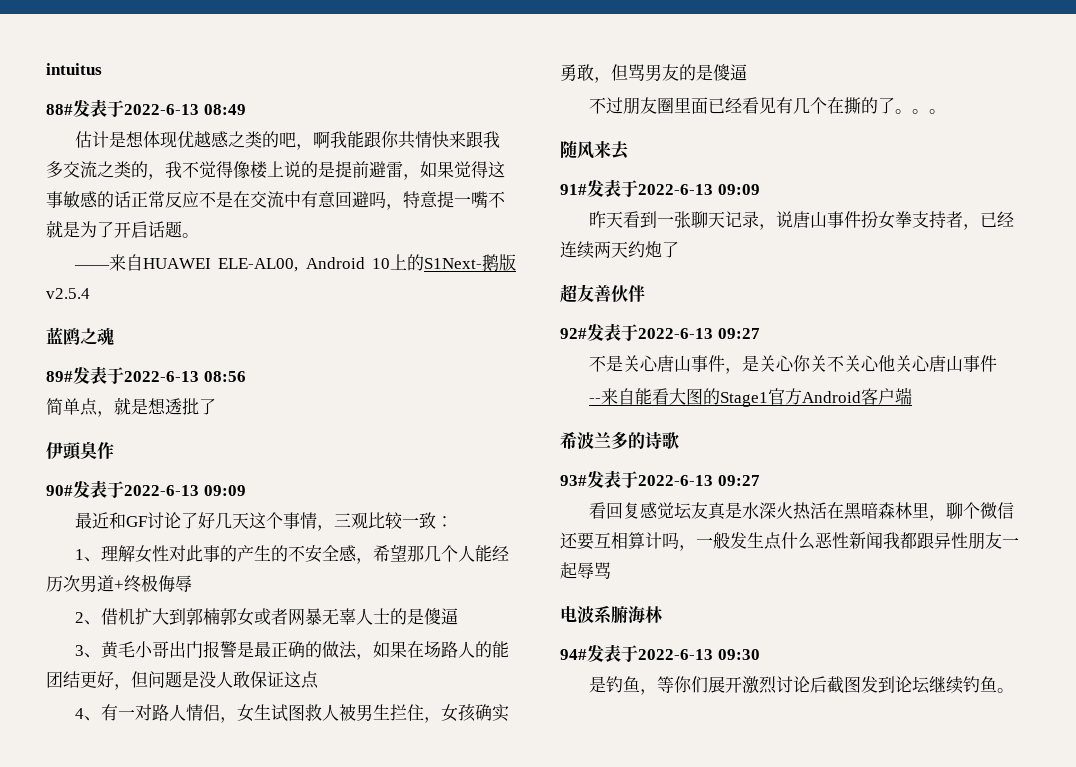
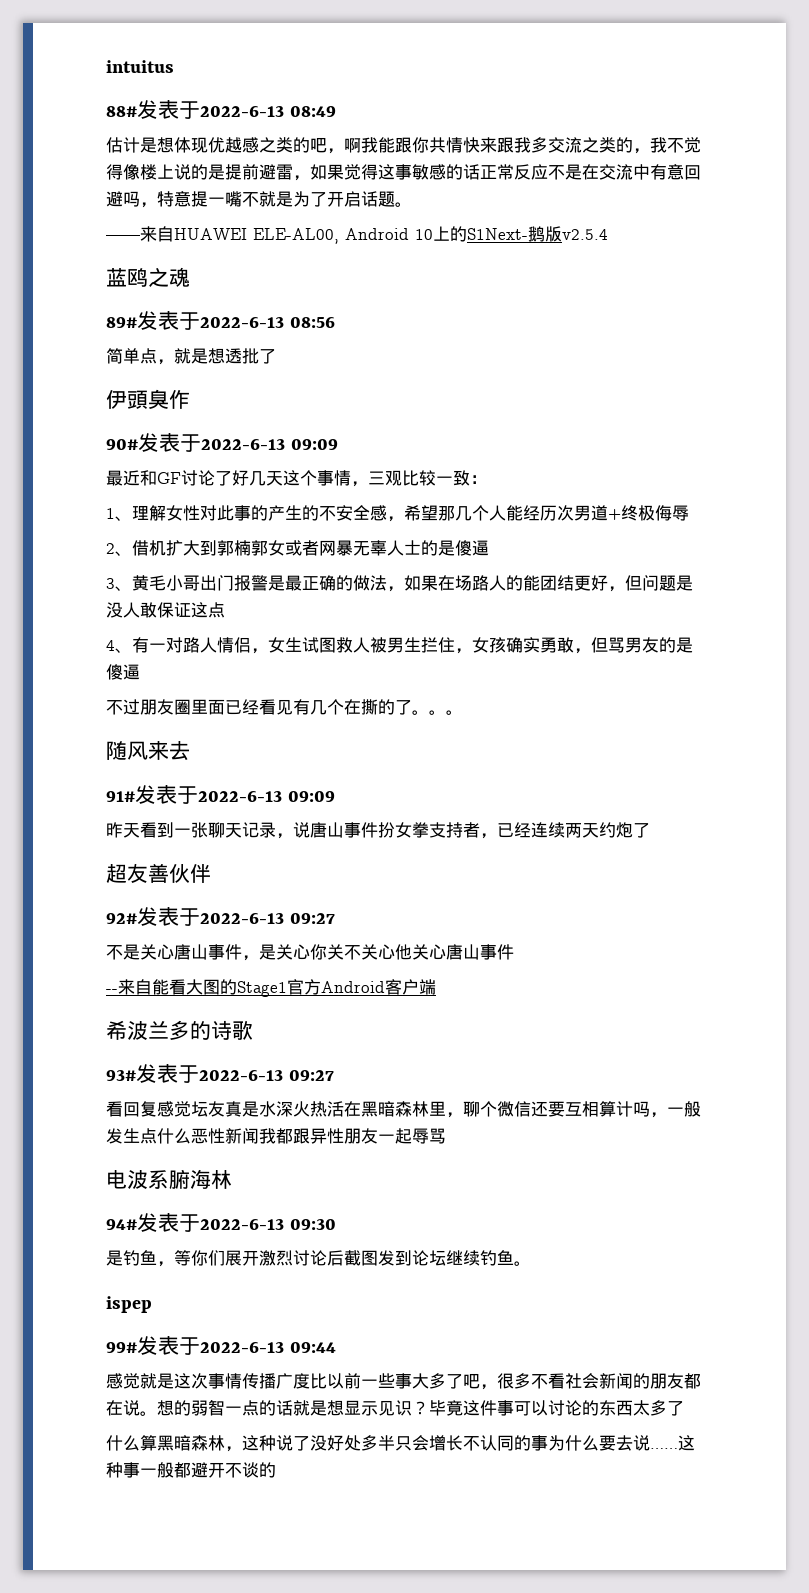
+ ispep
+ 99#发表于2022-6-13 09:44
+ 感觉就是这次事情传播广度比以前一些事大多了吧，很多不看社会新闻的朋友都在说。想的弱智一点的话就是想显示见识？毕竟这件事可以讨论的东西太多了
+ 什么算黑暗森林，这种说了没好处多半只会增长不认同的事为什么要去说……这种事一般都避开不谈的

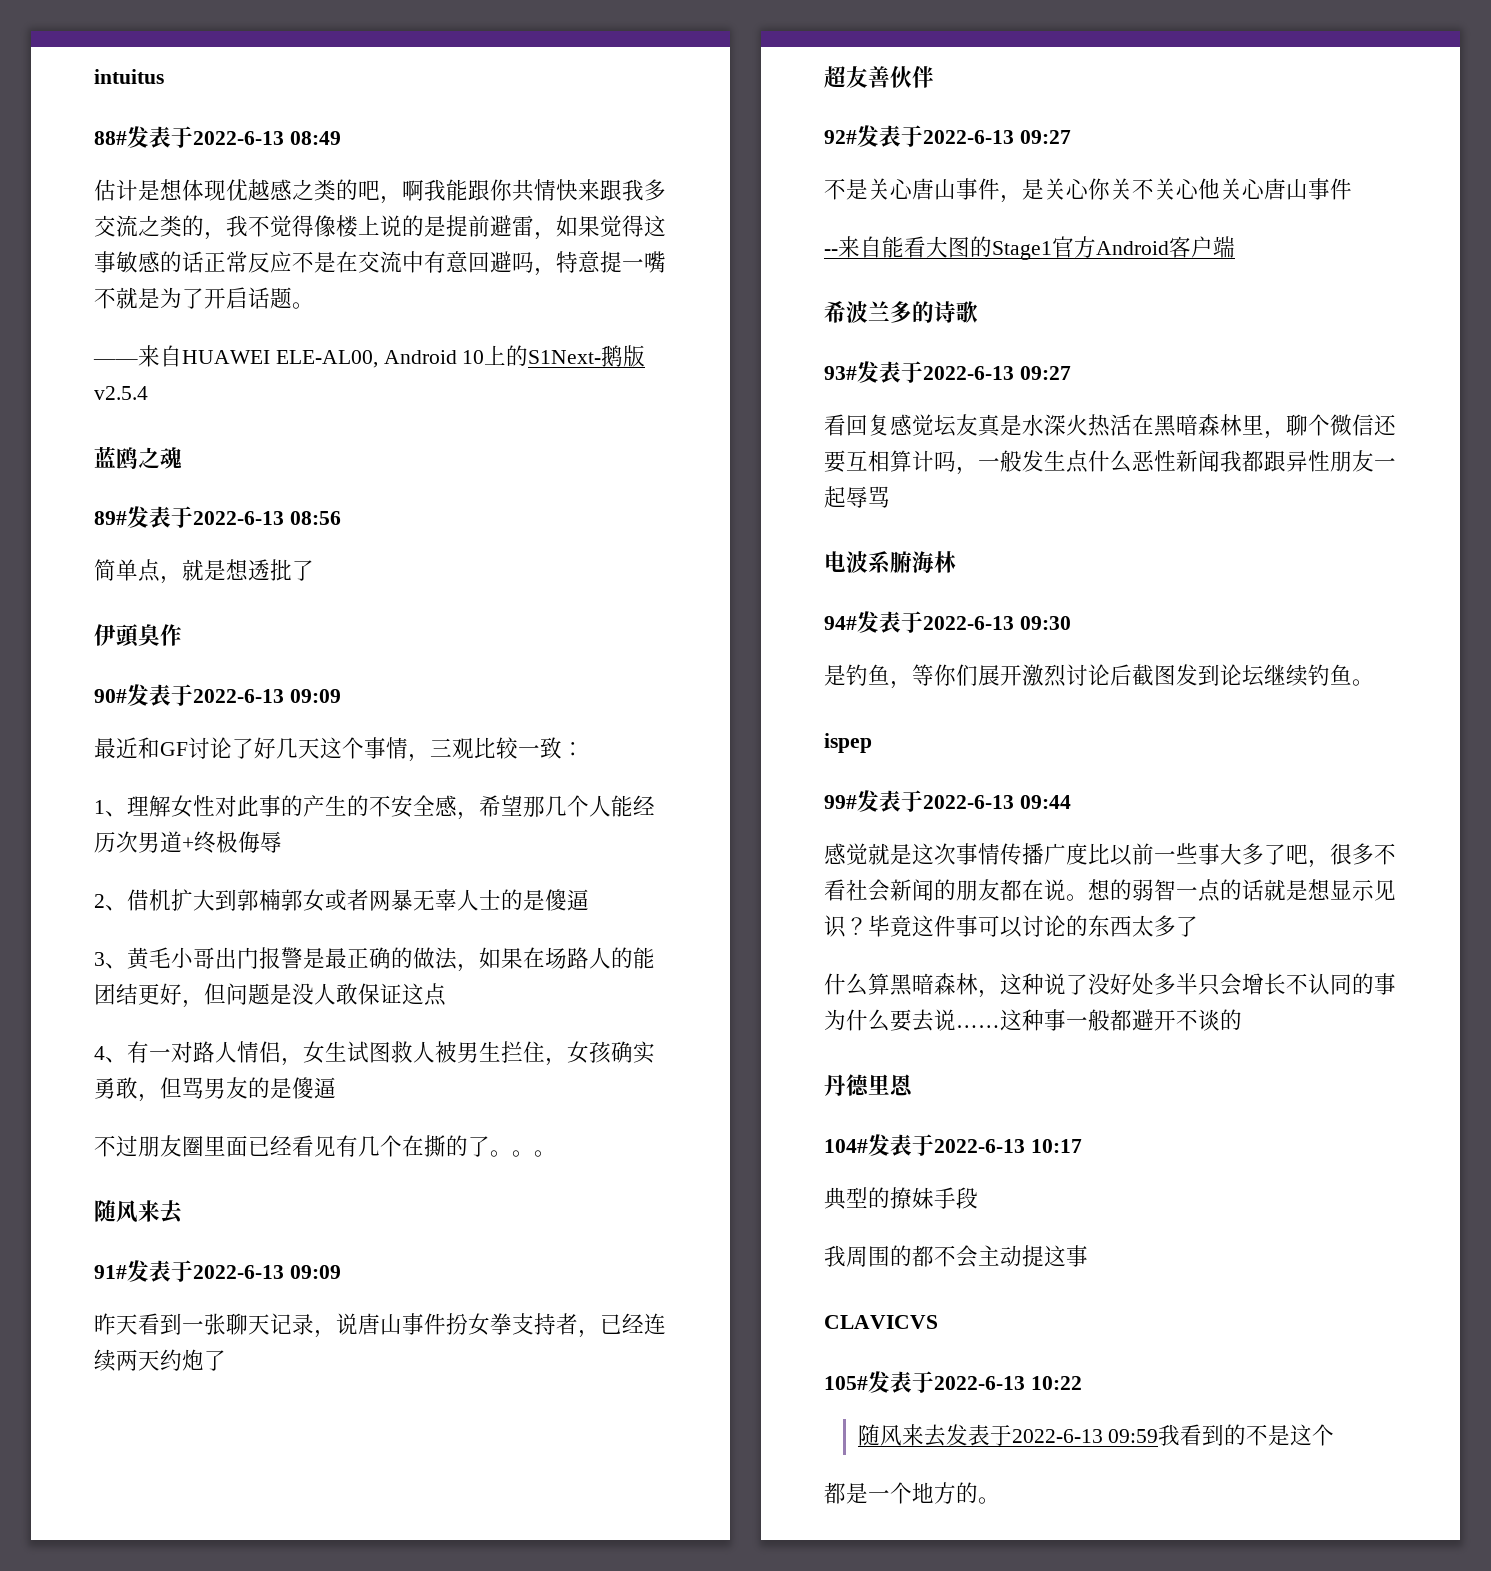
+ 丹德里恩
+ 104#发表于2022-6-13 10:17
+ 典型的撩妹手段
+ 我周围的都不会主动提这事
+ CLAVICVS
+ 105#发表于2022-6-13 10:22
+ 随风来去发表于2022-6-13 09:59我看到的不是这个
+ 都是一个地方的。

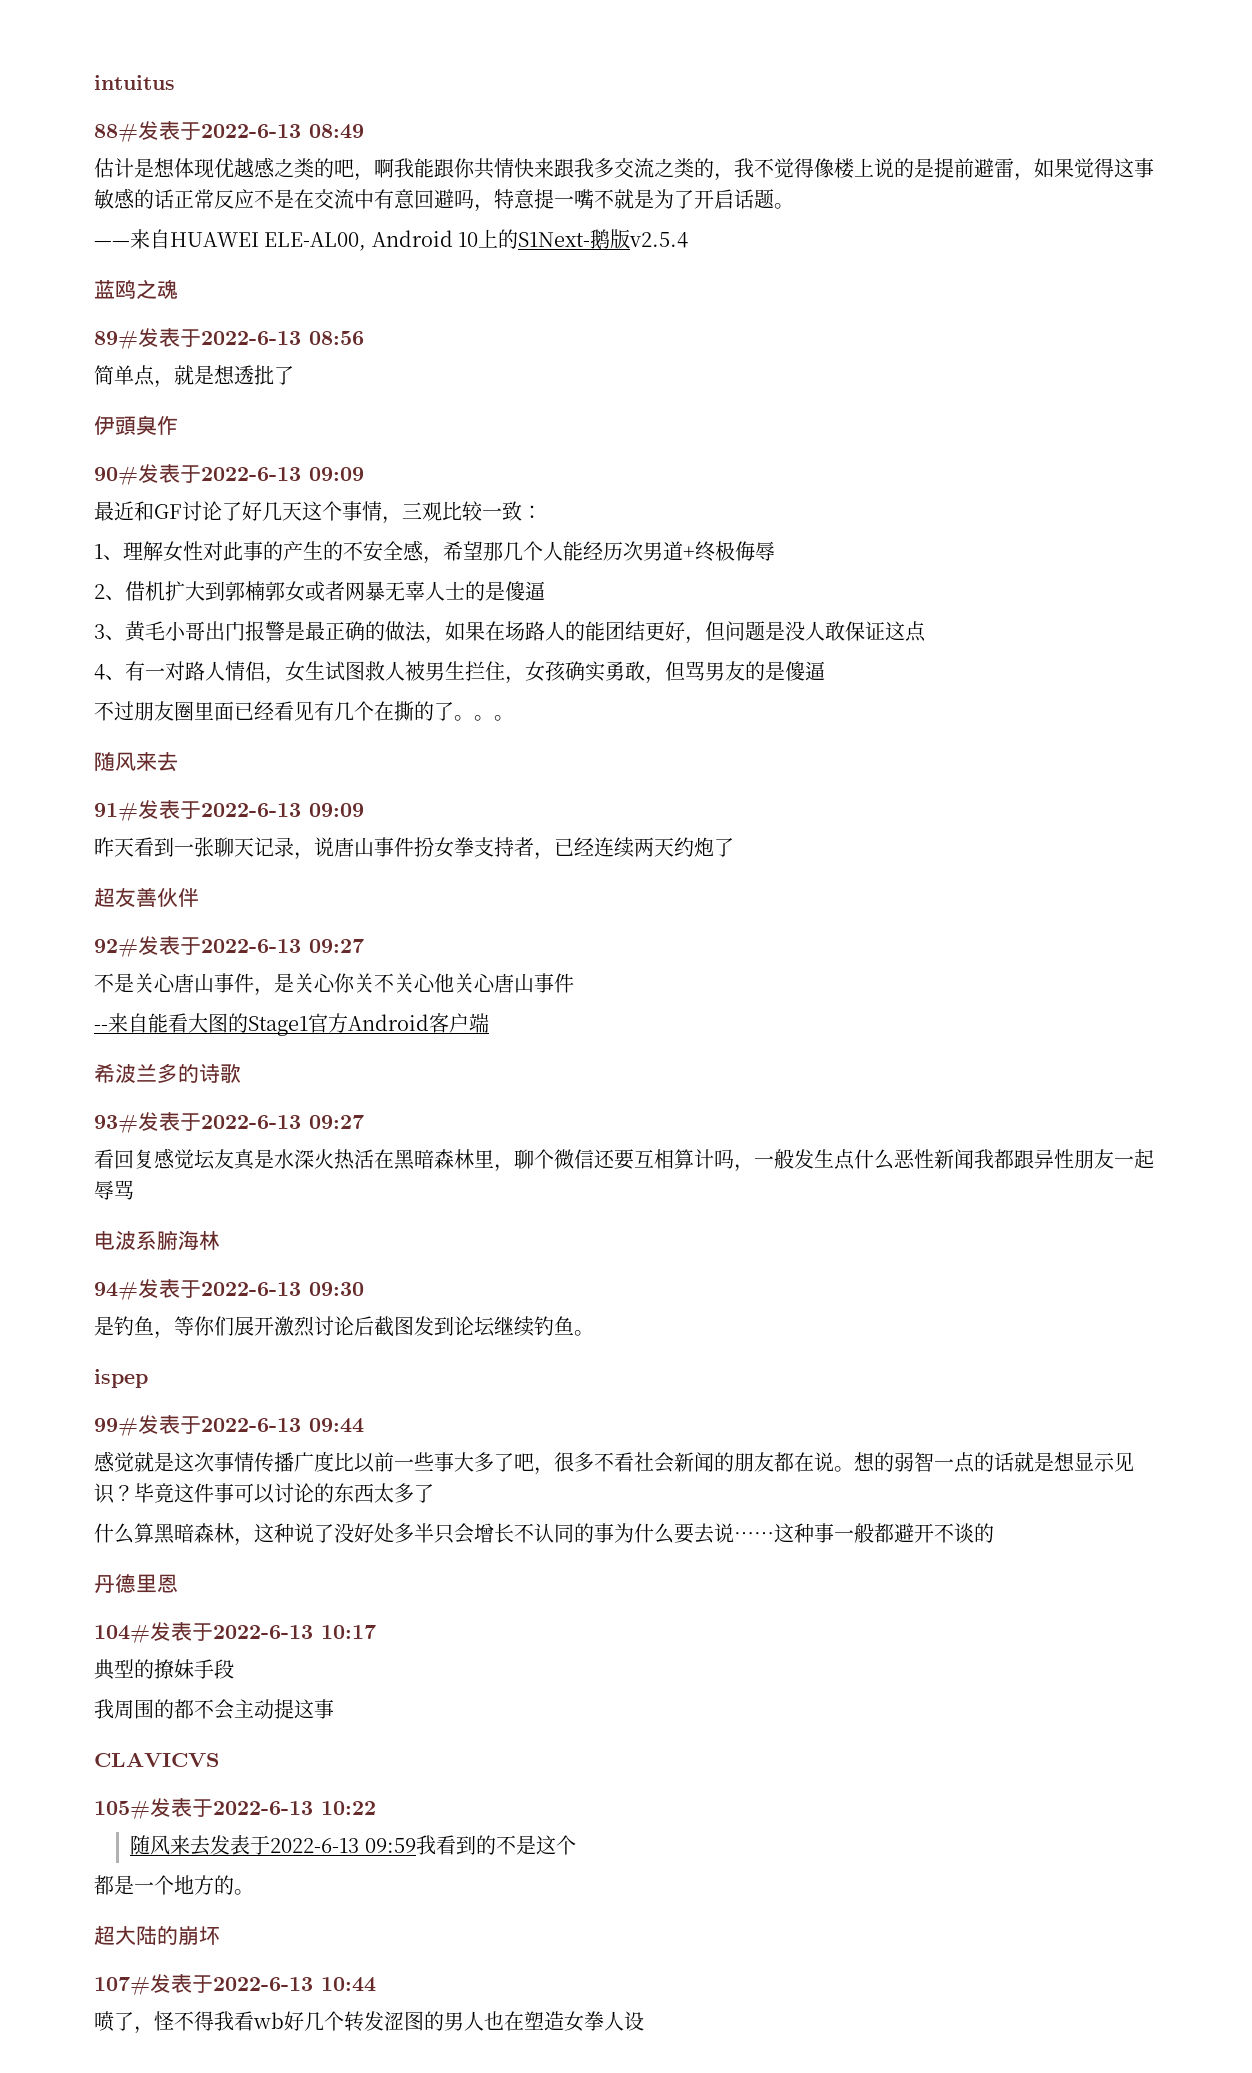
+ 超大陆的崩坏
+ 107#发表于2022-6-13 10:44
+ 喷了，怪不得我看wb好几个转发涩图的男人也在塑造女拳人设

